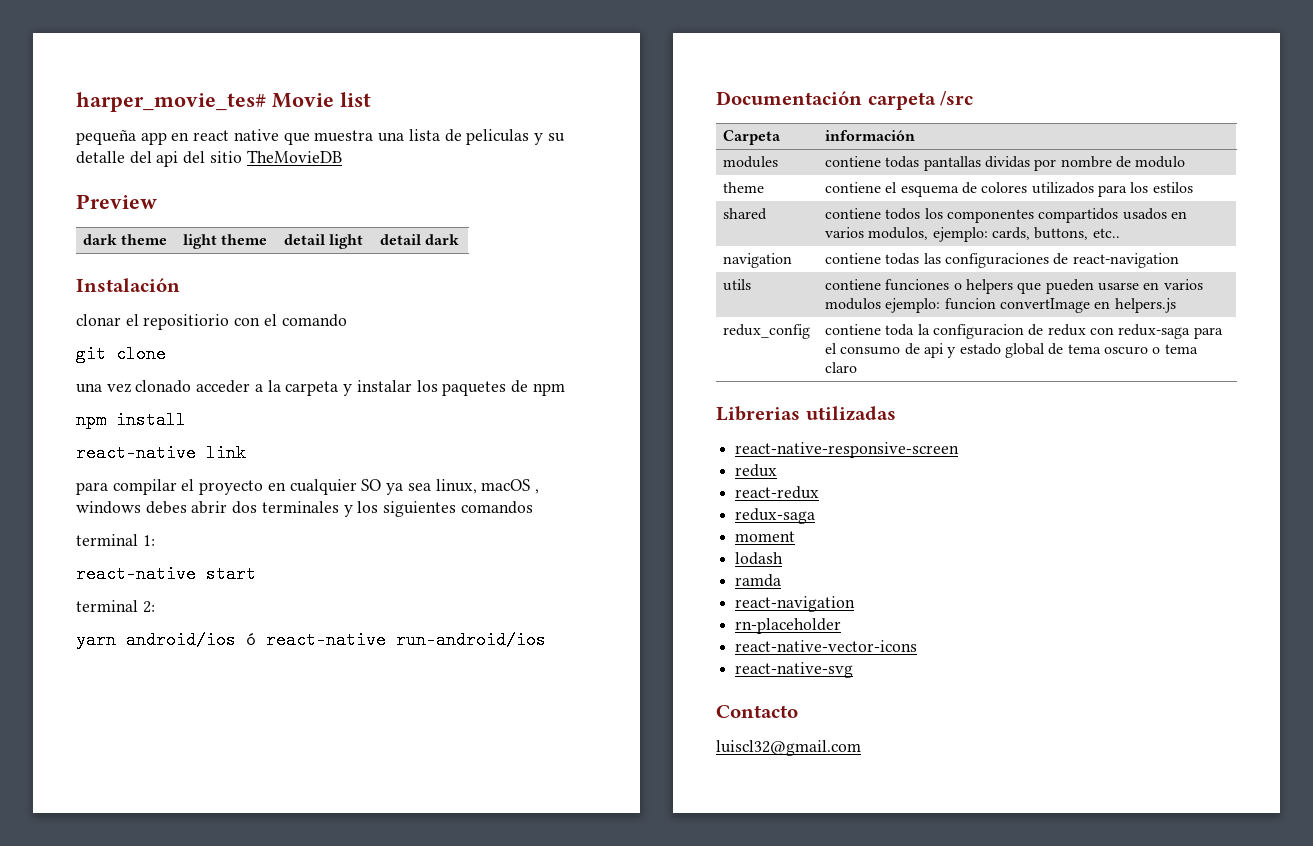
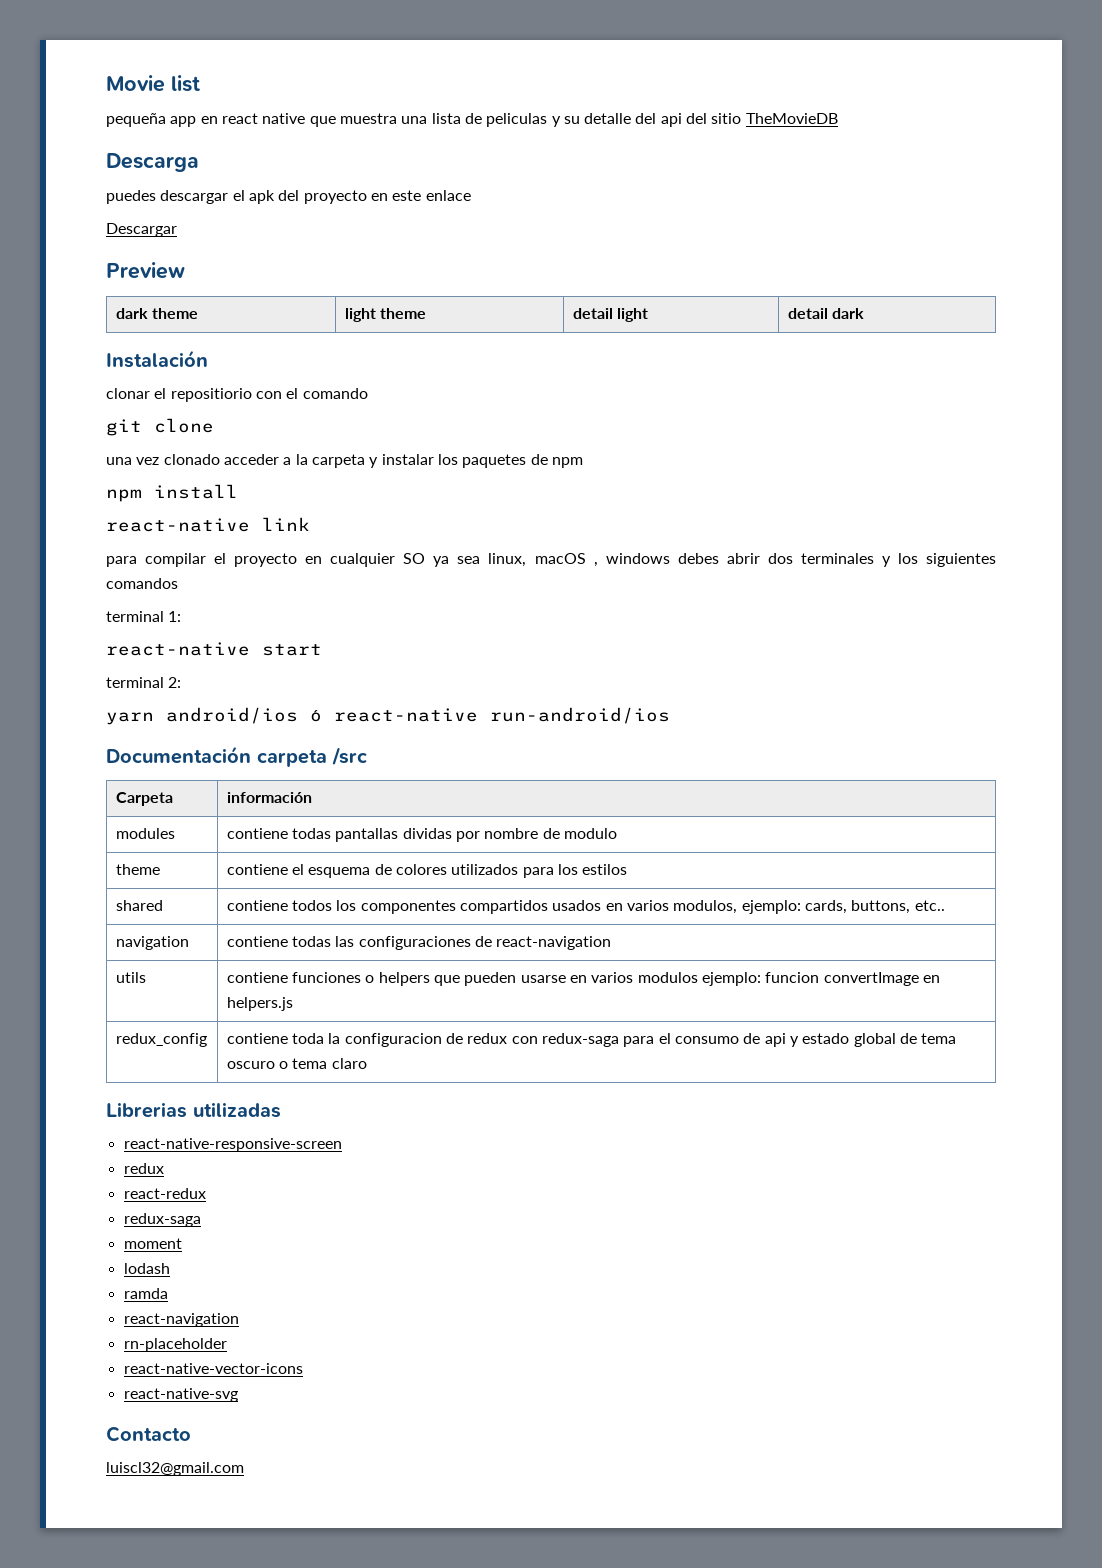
- harper_movie_tes# Movie list
+ Movie list
+ Descarga
+ puedes descargar el apk del proyecto en este enlace
+ Descargar

